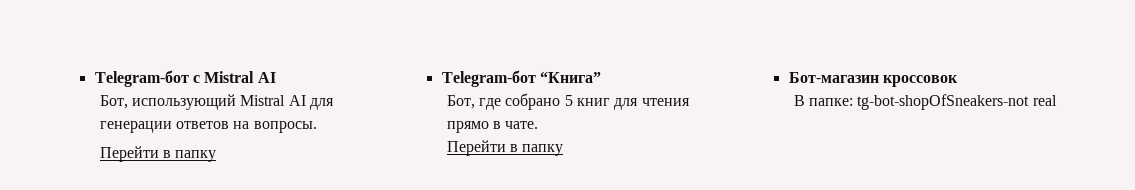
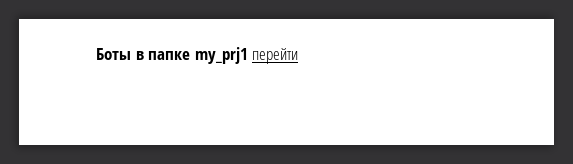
- Telegram-бот с Mistral AI
- Бот, использующий Mistral AI для генерации ответов на вопросы.
- Перейти в папку
- Telegram-бот “Книга”
- Бот, где собрано 5 книг для чтения прямо в чате.
- Перейти в папку
- Бот-магазин кроссовок
- В папке: tg-bot-shopOfSneakers-not real
+ Боты в папке my_prj1 перейти

